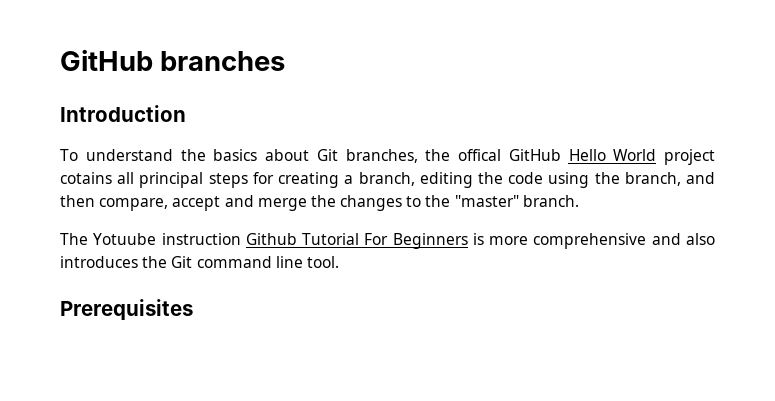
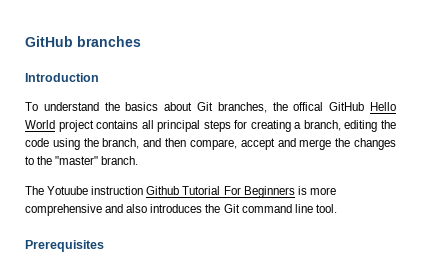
- To understand the basics about Git branches, the offical GitHub Hello World project cotains all principal steps for creating a branch, editing the code using the branch, and then compare, accept and merge the changes to the "master" branch.
+ To understand the basics about Git branches, the offical GitHub Hello World project contains all principal steps for creating a branch, editing the code using the branch, and then compare, accept and merge the changes to the "master" branch.

